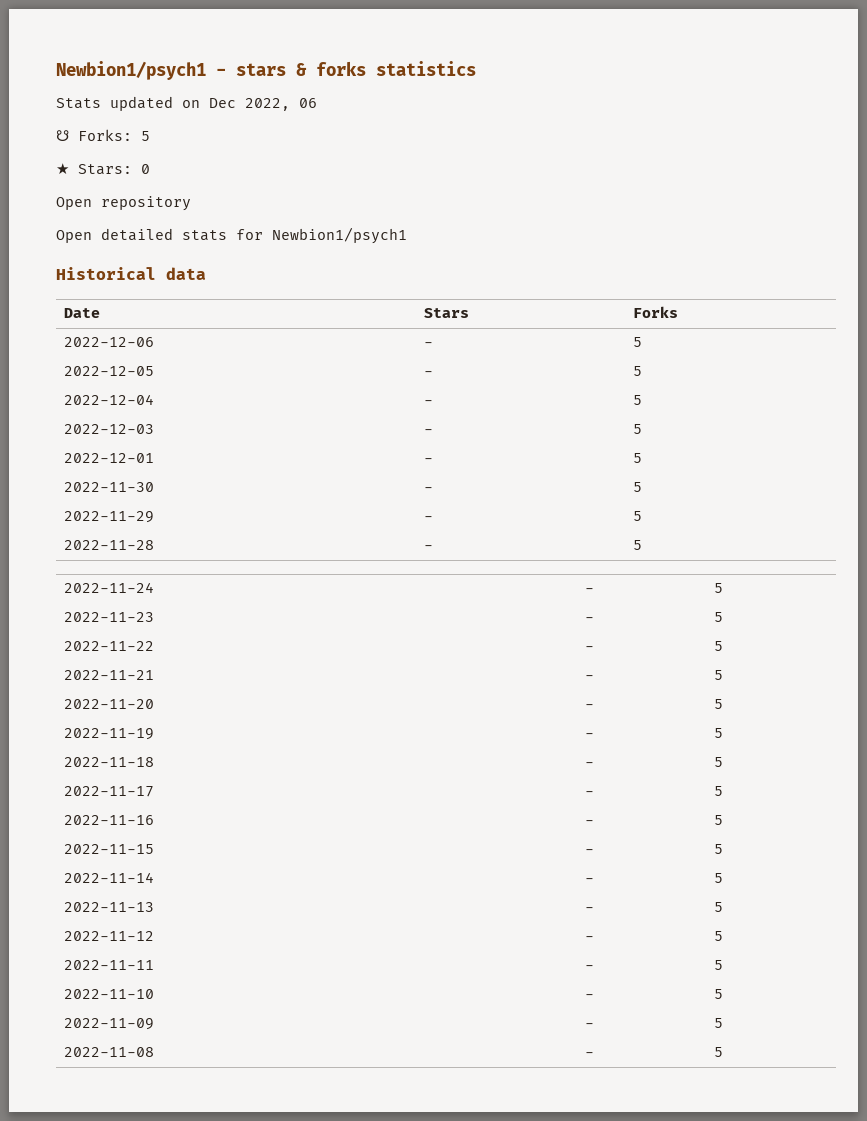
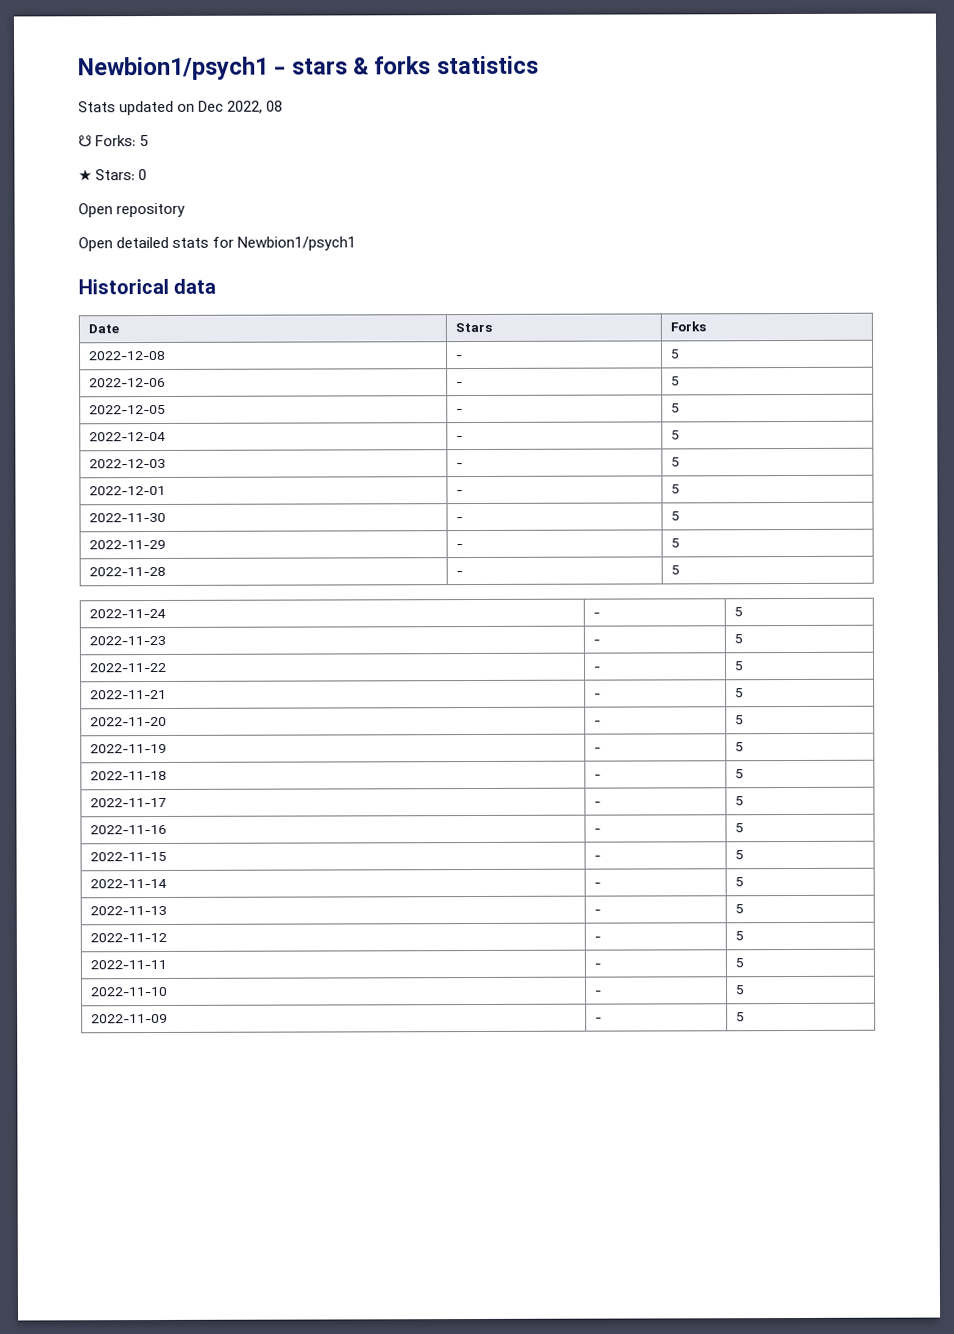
- Stats updated on Dec 2022, 06
+ Stats updated on Dec 2022, 08
+ 2022-12-08 | - | 5
- 2022-11-08 | - | 5

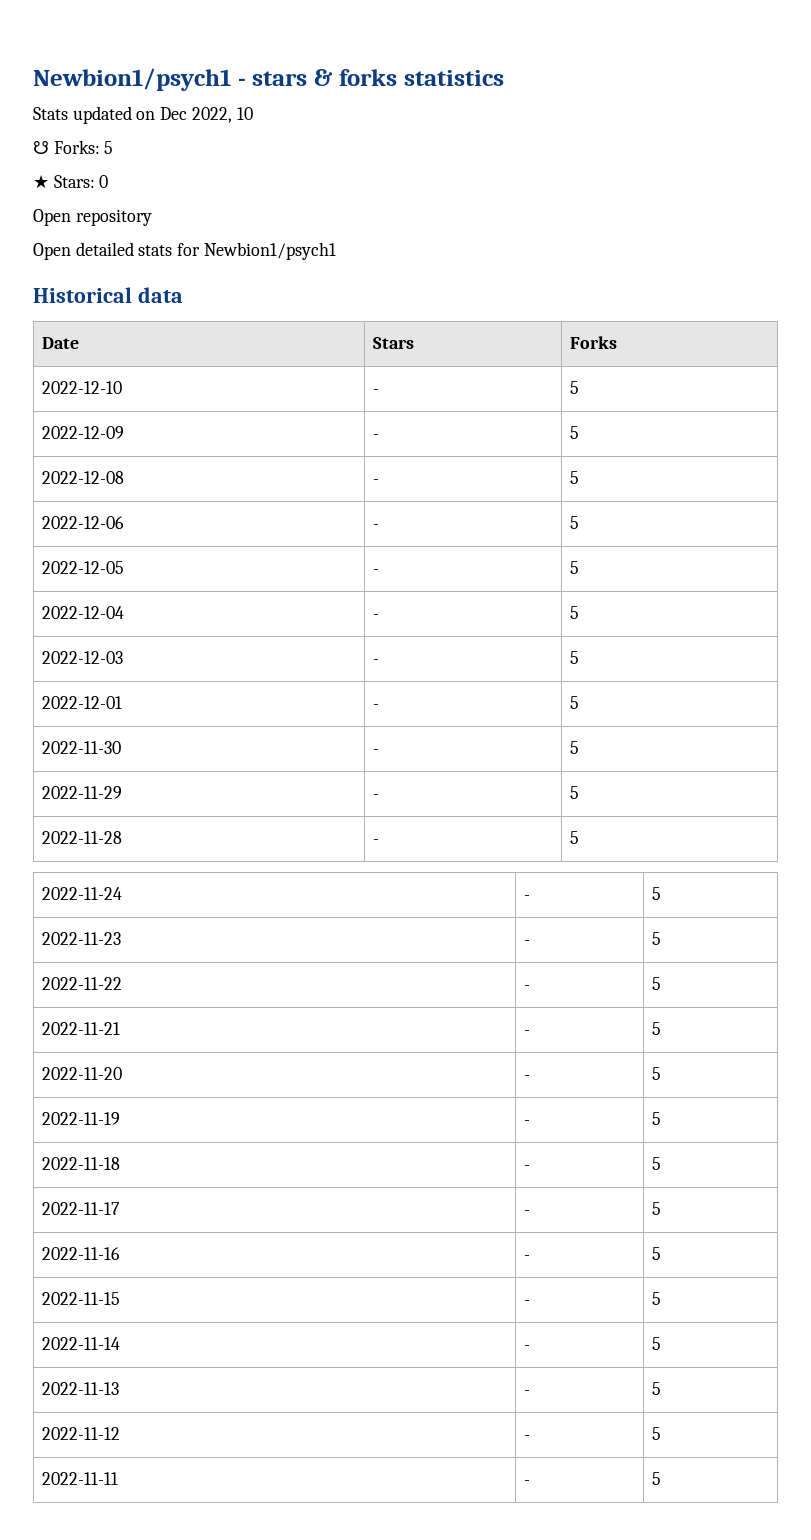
- Stats updated on Dec 2022, 08
+ Stats updated on Dec 2022, 10
+ 2022-12-10 | - | 5
+ 2022-12-09 | - | 5
- 2022-11-10 | - | 5
- 2022-11-09 | - | 5

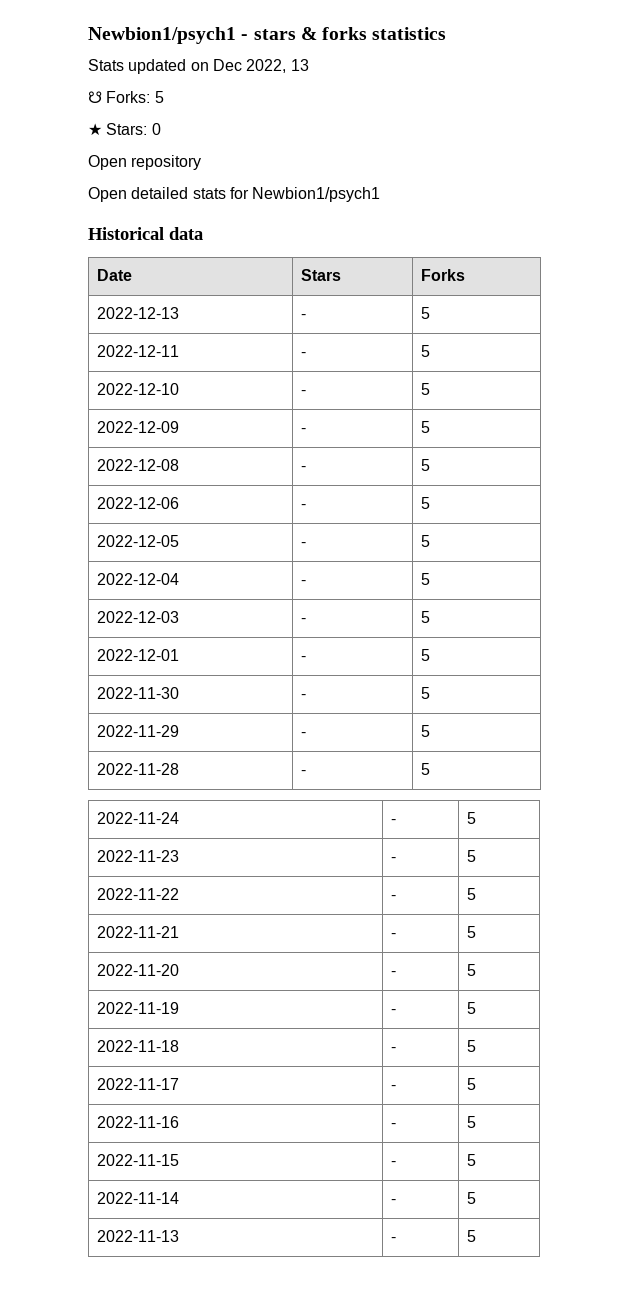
- Stats updated on Dec 2022, 10
+ Stats updated on Dec 2022, 13
+ 2022-12-13 | - | 5
+ 2022-12-11 | - | 5
- 2022-11-12 | - | 5
- 2022-11-11 | - | 5

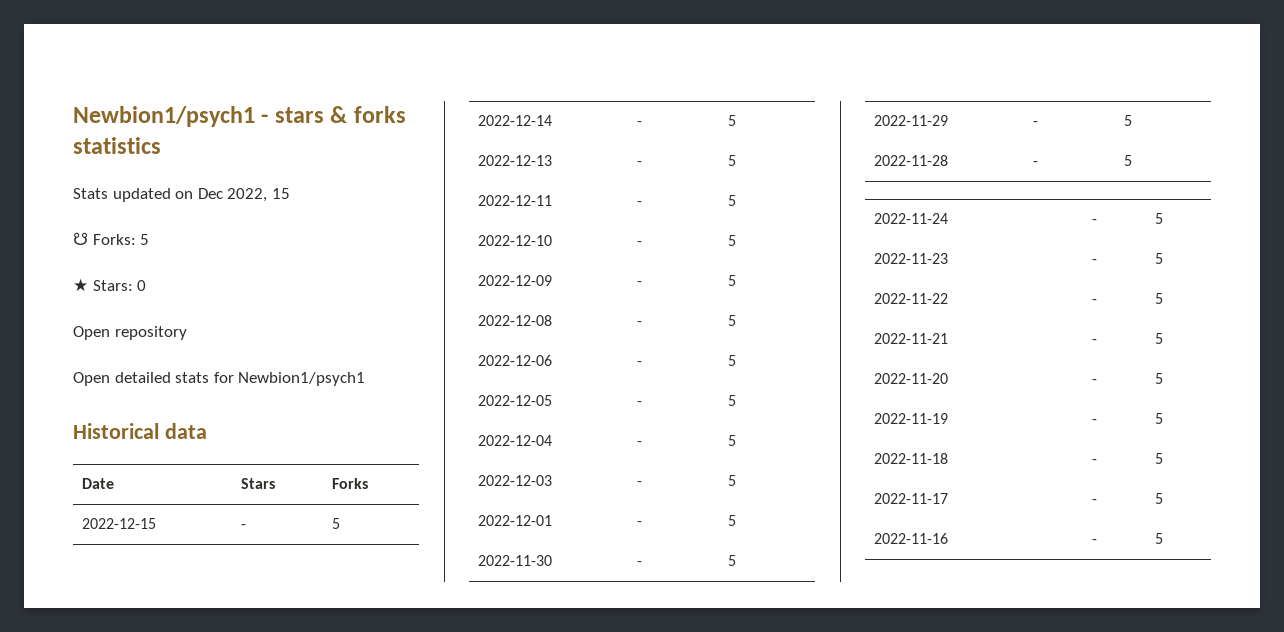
- Stats updated on Dec 2022, 13
+ Stats updated on Dec 2022, 15
+ 2022-12-15 | - | 5
+ 2022-12-14 | - | 5
- 2022-11-15 | - | 5
- 2022-11-14 | - | 5
- 2022-11-13 | - | 5

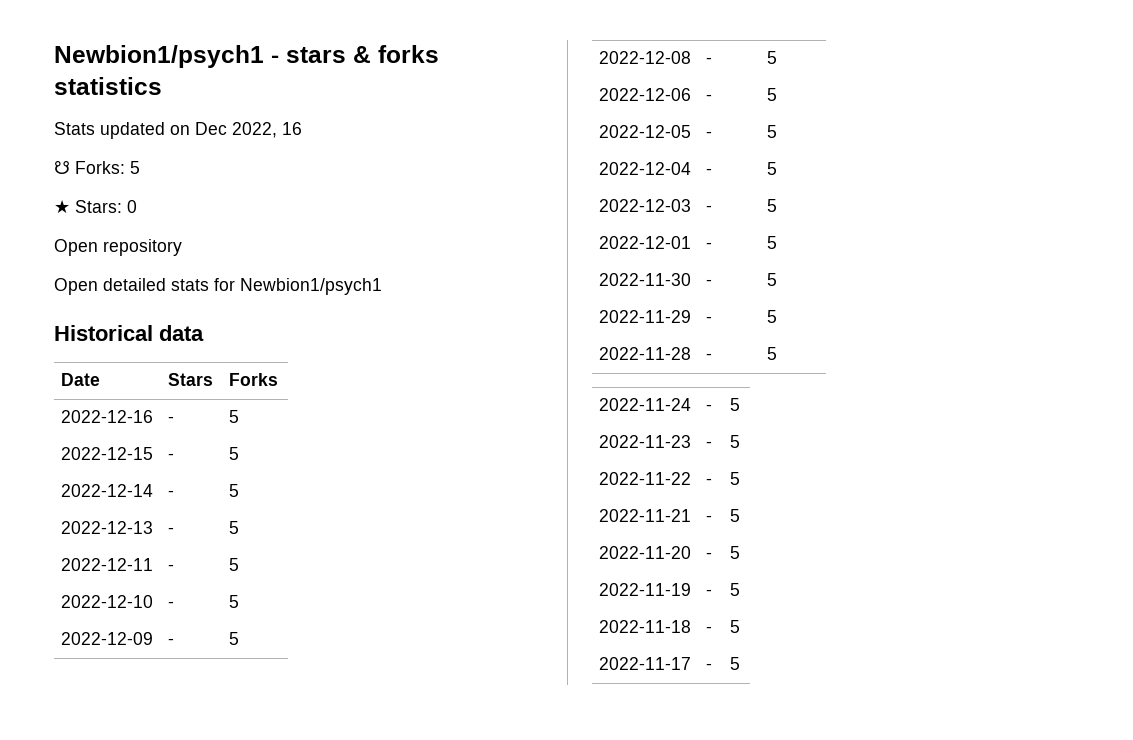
- Stats updated on Dec 2022, 15
+ Stats updated on Dec 2022, 16
+ 2022-12-16 | - | 5
- 2022-11-16 | - | 5

